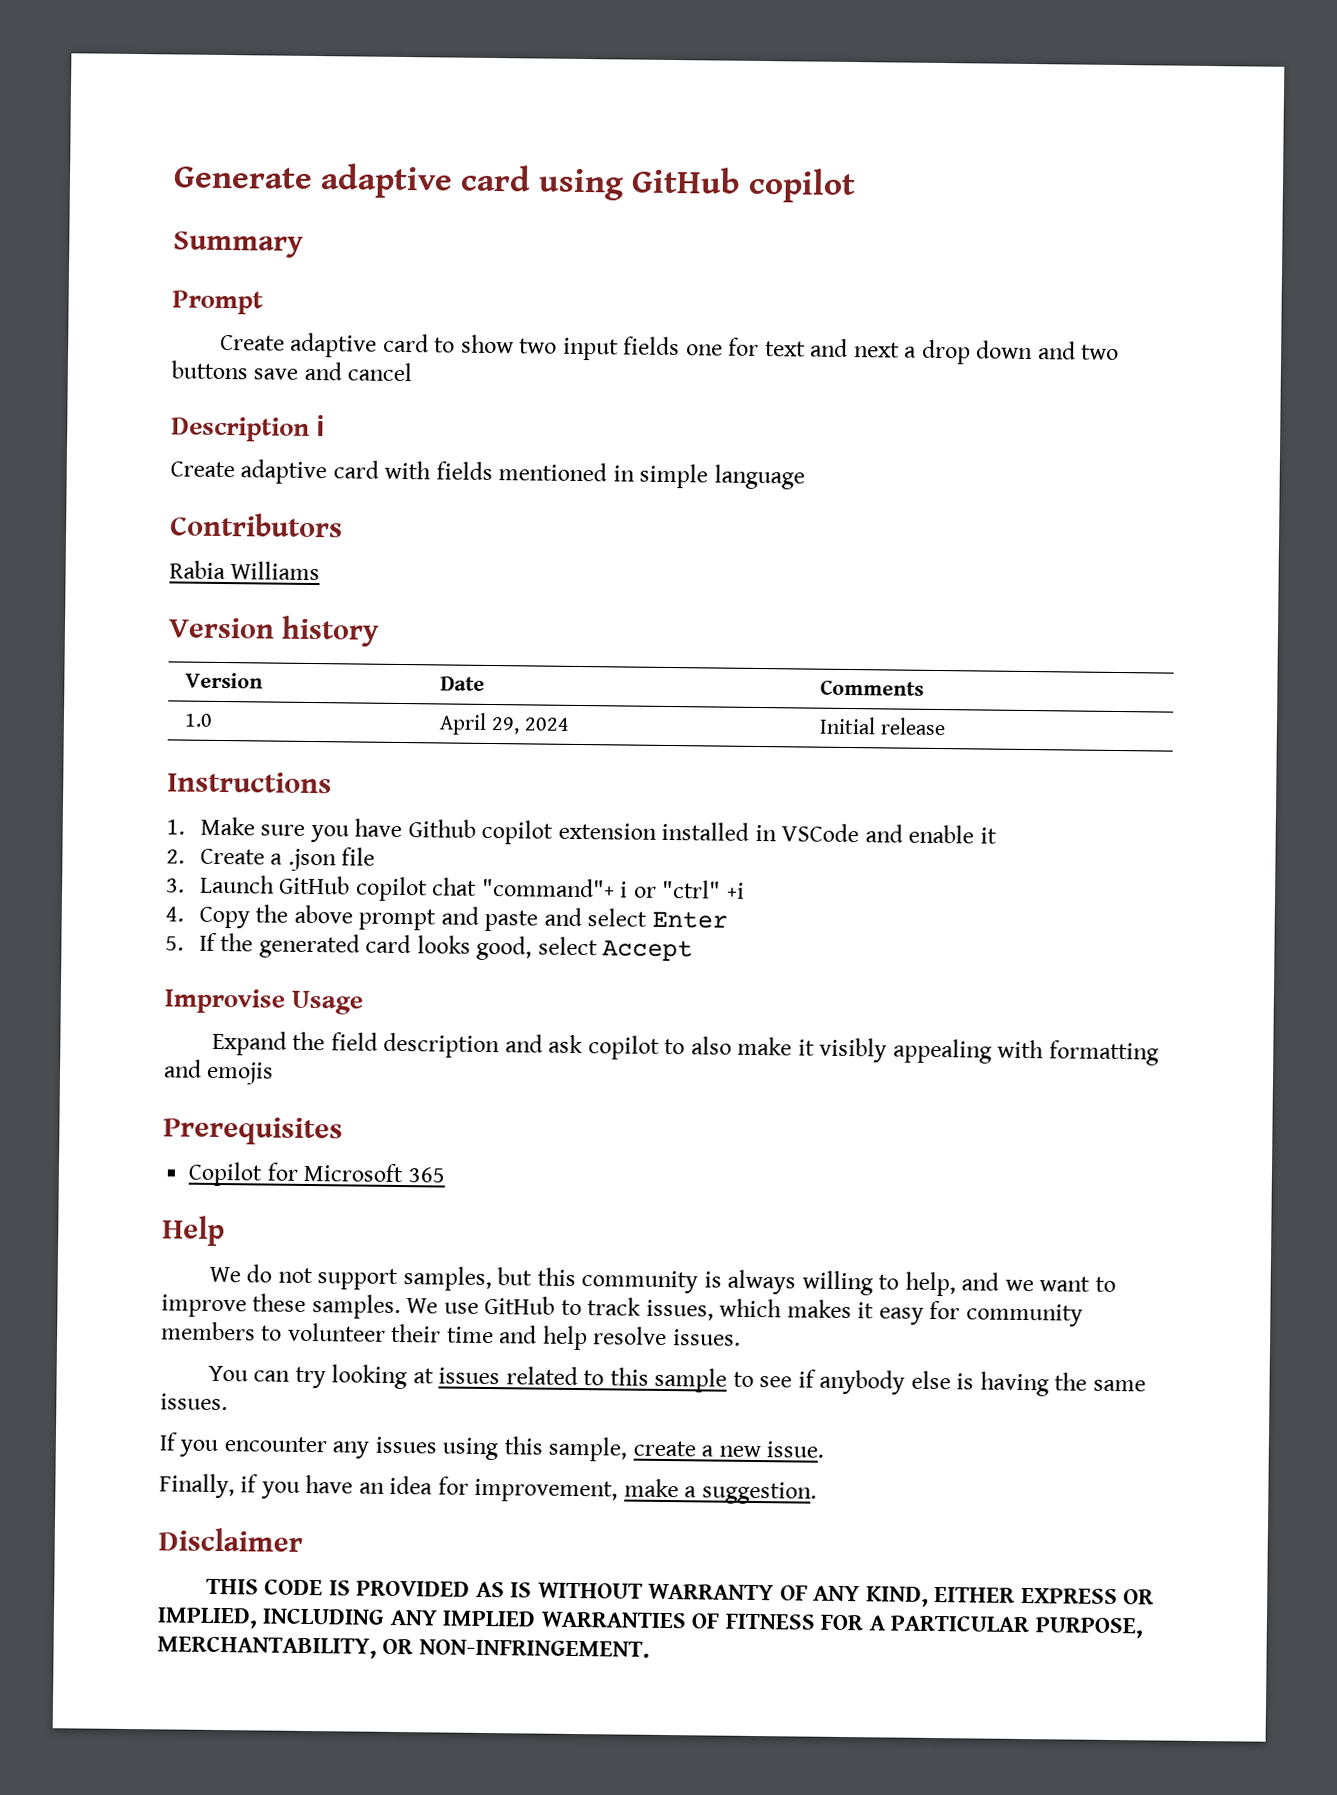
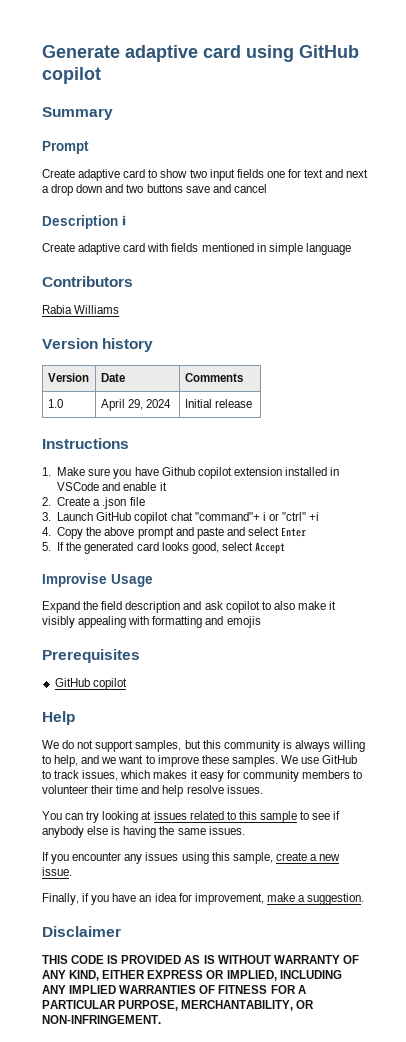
  Prerequisites
- Copilot for Microsoft 365
+ GitHub copilot

